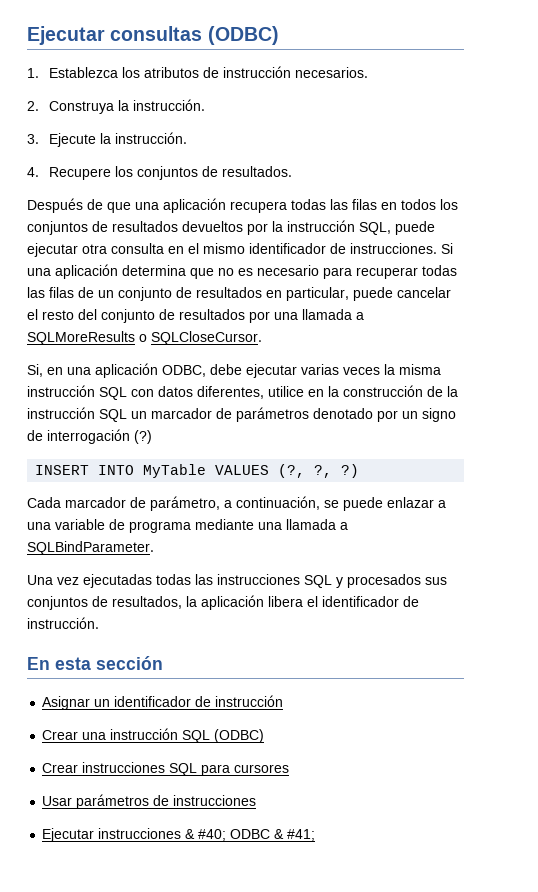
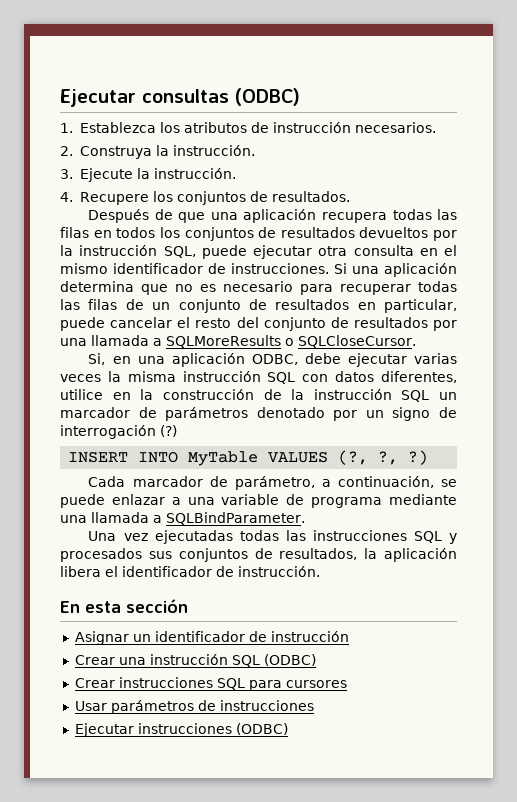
- Ejecutar instrucciones & #40; ODBC & #41;
+ Ejecutar instrucciones (ODBC)

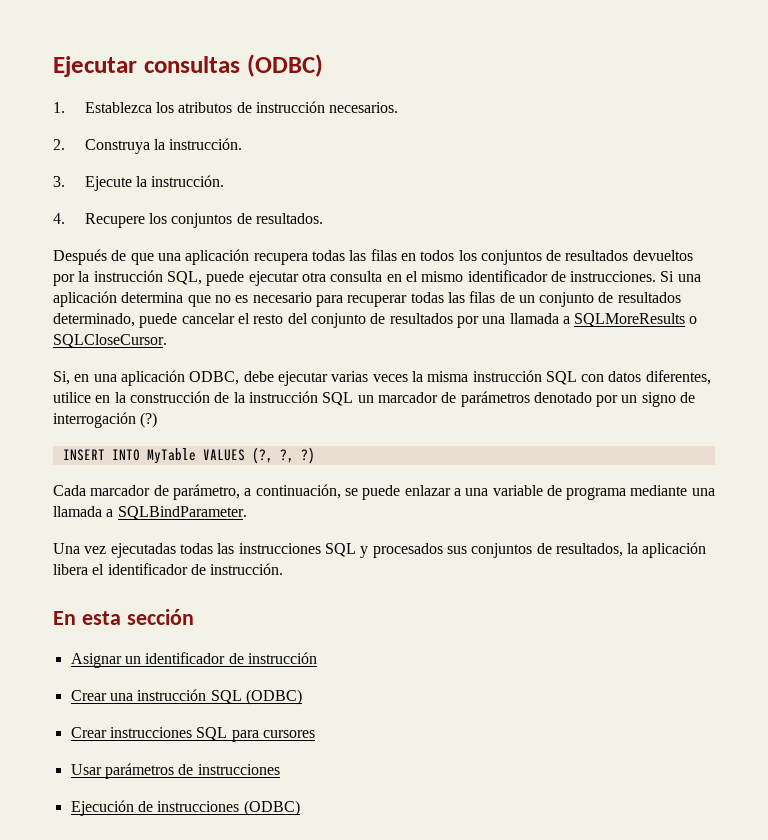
- Si una aplicación determina que no es necesario para recuperar todas las filas de un conjunto de resultados en particular, puede cancelar el resto del conjunto de resultados por una llamada a SQLMoreResults o SQLCloseCursor.
+ Si una aplicación determina que no es necesario para recuperar todas las filas de un conjunto de resultados determinado, puede cancelar el resto del conjunto de resultados por una llamada a SQLMoreResults o SQLCloseCursor.
- Ejecutar instrucciones (ODBC)
+ Ejecución de instrucciones (ODBC)

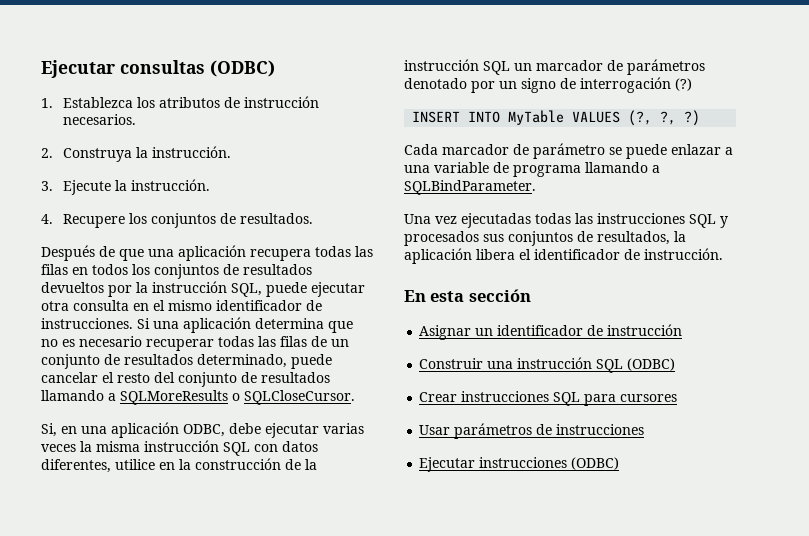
- Si una aplicación determina que no es necesario para recuperar todas las filas de un conjunto de resultados determinado, puede cancelar el resto del conjunto de resultados por una llamada a SQLMoreResults o SQLCloseCursor.
+ Si una aplicación determina que no es necesario recuperar todas las filas de un conjunto de resultados determinado, puede cancelar el resto del conjunto de resultados llamando a SQLMoreResults o SQLCloseCursor.
- Cada marcador de parámetro, a continuación, se puede enlazar a una variable de programa mediante una llamada a SQLBindParameter.
+ Cada marcador de parámetro se puede enlazar a una variable de programa llamando a SQLBindParameter.
- Crear una instrucción SQL (ODBC)
+ Construir una instrucción SQL (ODBC)
- Ejecución de instrucciones (ODBC)
+ Ejecutar instrucciones (ODBC)

